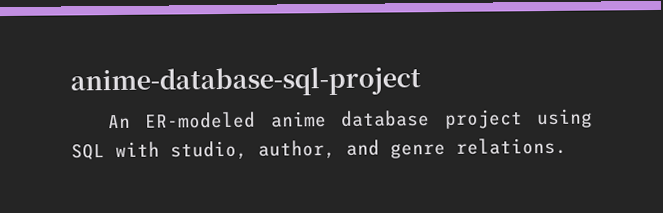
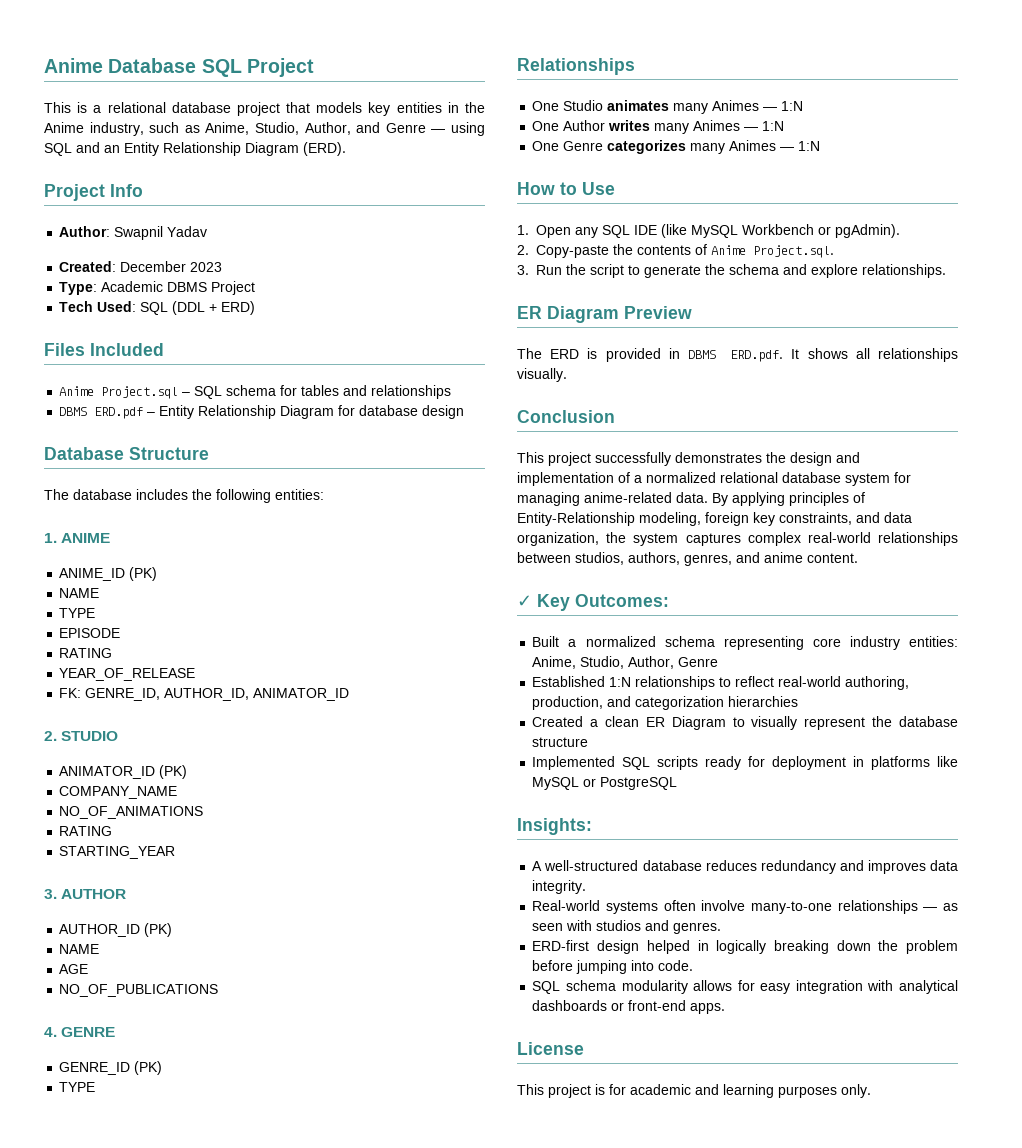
- anime-database-sql-project
- An ER-modeled anime database project using SQL with studio, author, and genre relations.
+ Anime Database SQL Project
+ This is a relational database project that models key entities in the Anime industry, such as Anime, Studio, Author, and Genre — using SQL and an Entity Relationship Diagram (ERD).
+ Project Info
+ Author: Swapnil Yadav
+ Created: December 2023
+ Type: Academic DBMS Project
+ Tech Used: SQL (DDL + ERD)
+ Files Included
+ Anime Project.sql – SQL schema for tables and relationships
+ DBMS ERD.pdf – Entity Relationship Diagram for database design
+ Database Structure
+ The database includes the following entities:
+ 1. ANIME
+ ANIME_ID (PK)
+ NAME
+ TYPE
+ EPISODE
+ RATING
+ YEAR_OF_RELEASE
+ FK: GENRE_ID, AUTHOR_ID, ANIMATOR_ID
+ 2. STUDIO
+ ANIMATOR_ID (PK)
+ COMPANY_NAME
+ NO_OF_ANIMATIONS
+ RATING
+ STARTING_YEAR
+ 3. AUTHOR
+ AUTHOR_ID (PK)
+ NAME
+ AGE
+ NO_OF_PUBLICATIONS
+ 4. GENRE
+ GENRE_ID (PK)
+ TYPE
+ Relationships
+ One Studio animates many Animes — 1:N
+ One Author writes many Animes — 1:N
+ One Genre categorizes many Animes — 1:N
+ How to Use
+ 1. Open any SQL IDE (like MySQL Workbench or pgAdmin).
+ 2. Copy-paste the contents of Anime Project.sql.
+ 3. Run the script to generate the schema and explore relationships.
+ ER Diagram Preview
+ The ERD is provided in DBMS ERD.pdf. It shows all relationships visually.
+ Conclusion
+ This project successfully demonstrates the design and implementation of a normalized relational database system for managing anime-related data. By applying principles of Entity-Relationship modeling, foreign key constraints, and data organization, the system captures complex real-world relationships between studios, authors, genres, and anime content.
+ ✓ Key Outcomes:
+ Built a normalized schema representing core industry entities: Anime, Studio, Author, Genre
+ Established 1:N relationships to reflect real-world authoring, production, and categorization hierarchies
+ Created a clean ER Diagram to visually represent the database structure
+ Implemented SQL scripts ready for deployment in platforms like MySQL or PostgreSQL
+ Insights:
+ A well-structured database reduces redundancy and improves data integrity.
+ Real-world systems often involve many-to-one relationships — as seen with studios and genres.
+ ERD-first design helped in logically breaking down the problem before jumping into code.
+ SQL schema modularity allows for easy integration with analytical dashboards or front-end apps.
+ License
+ This project is for academic and learning purposes only.

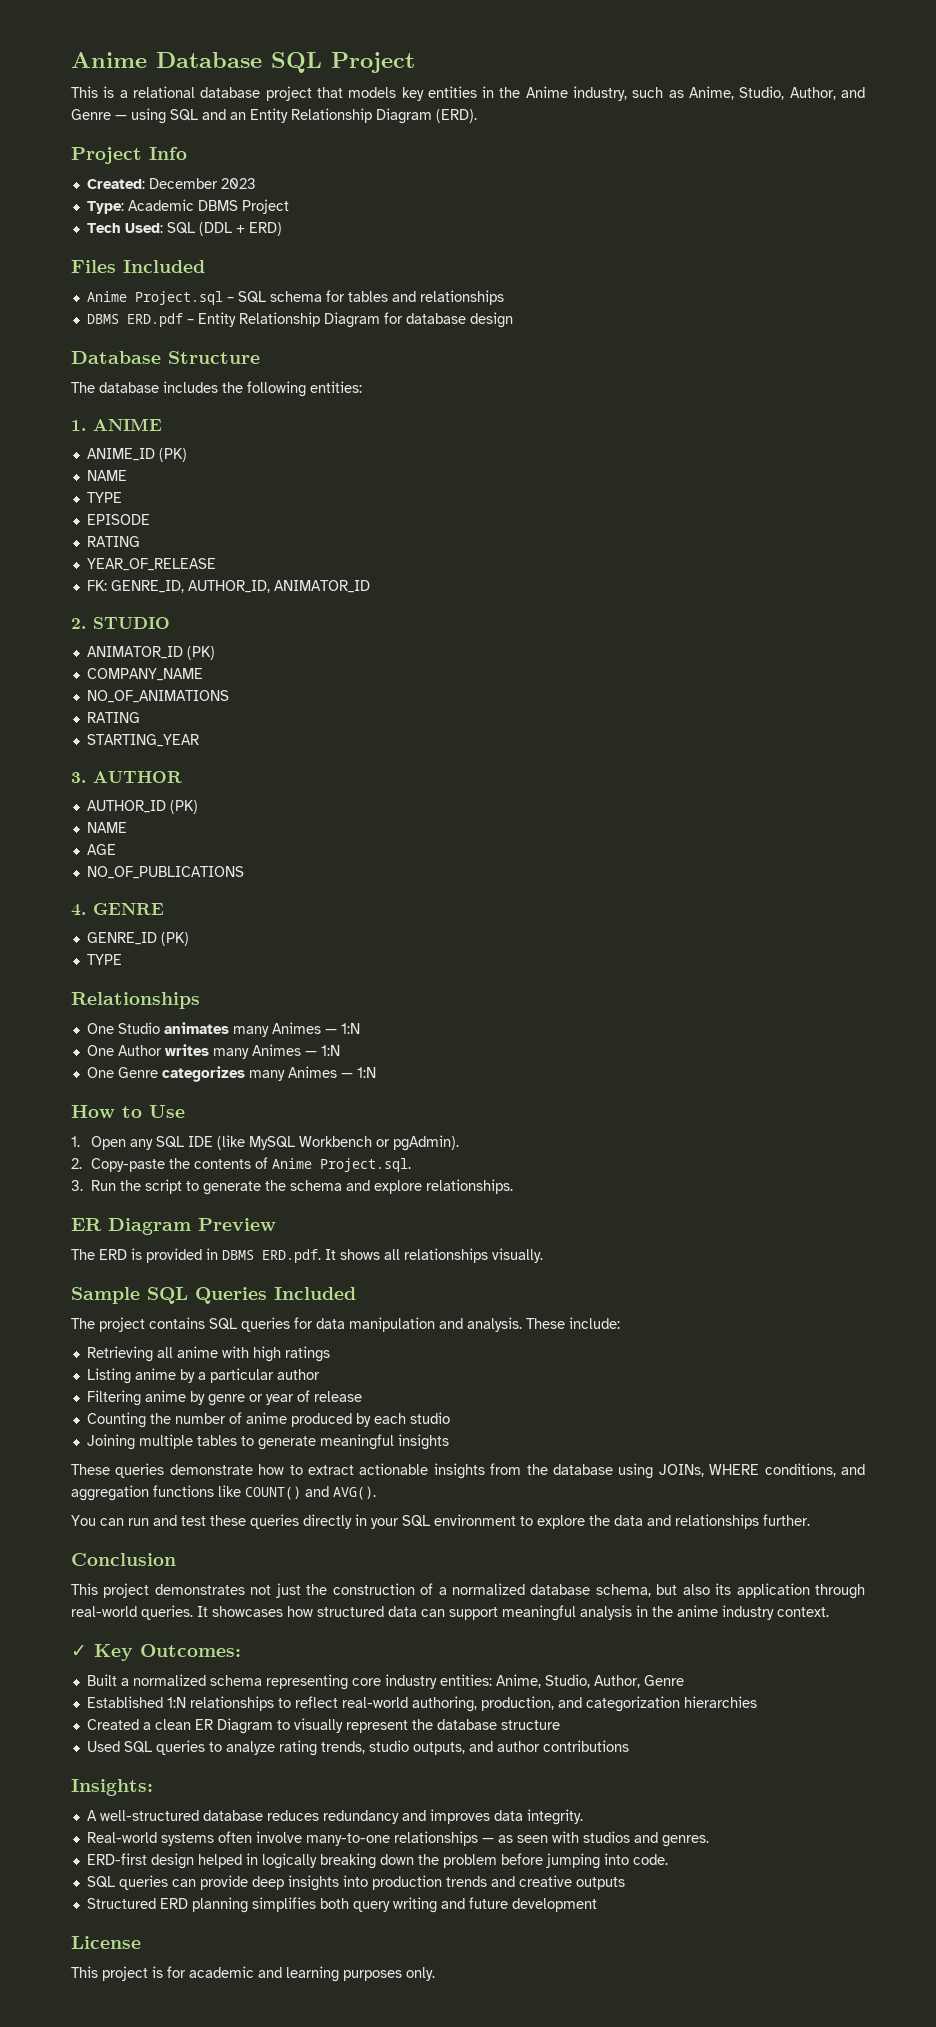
- Author: Swapnil Yadav
+ Sample SQL Queries Included
+ The project contains SQL queries for data manipulation and analysis. These include:
+ Retrieving all anime with high ratings
+ Listing anime by a particular author
+ Filtering anime by genre or year of release
+ Counting the number of anime produced by each studio
+ Joining multiple tables to generate meaningful insights
+ These queries demonstrate how to extract actionable insights from the database using JOINs, WHERE conditions, and aggregation functions like COUNT() and AVG().
+ You can run and test these queries directly in your SQL environment to explore the data and relationships further.
  Conclusion
- This project successfully demonstrates the design and implementation of a normalized relational database system for managing anime-related data. By applying principles of Entity-Relationship modeling, foreign key constraints, and data organization, the system captures complex real-world relationships between studios, authors, genres, and anime content.
+ This project demonstrates not just the construction of a normalized database schema, but also its application through real-world queries. It showcases how structured data can support meaningful analysis in the anime industry context.
- Implemented SQL scripts ready for deployment in platforms like MySQL or PostgreSQL
+ Used SQL queries to analyze rating trends, studio outputs, and author contributions
- SQL schema modularity allows for easy integration with analytical dashboards or front-end apps.
+ SQL queries can provide deep insights into production trends and creative outputs
+ Structured ERD planning simplifies both query writing and future development

